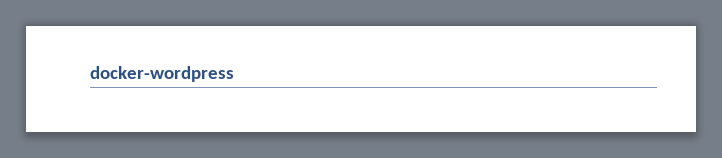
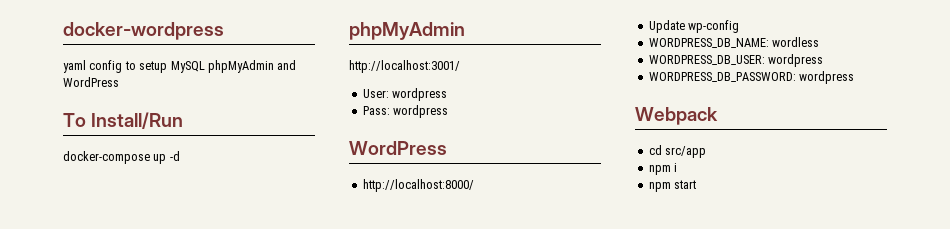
+ yaml config to setup MySQL phpMyAdmin and WordPress
+ To Install/Run
+ docker-compose up -d
+ phpMyAdmin
+ http://localhost:3001/
+ User: wordpress
+ Pass: wordpress
+ WordPress
+ http://localhost:8000/
+ Update wp-config
+ WORDPRESS_DB_NAME: wordless
+ WORDPRESS_DB_USER: wordpress
+ WORDPRESS_DB_PASSWORD: wordpress
+ Webpack
+ cd src/app
+ npm i
+ npm start

